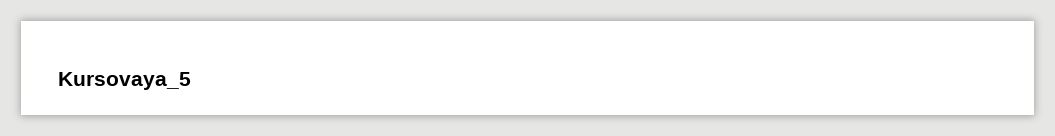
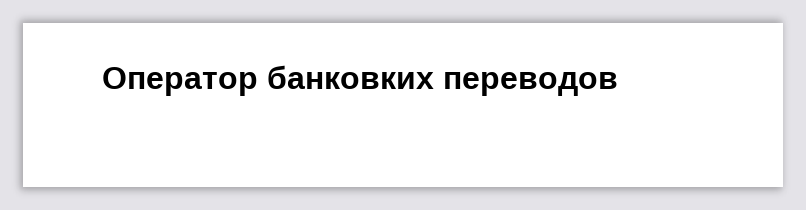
- Kursovaya_5
+ Оператор банковких переводов

